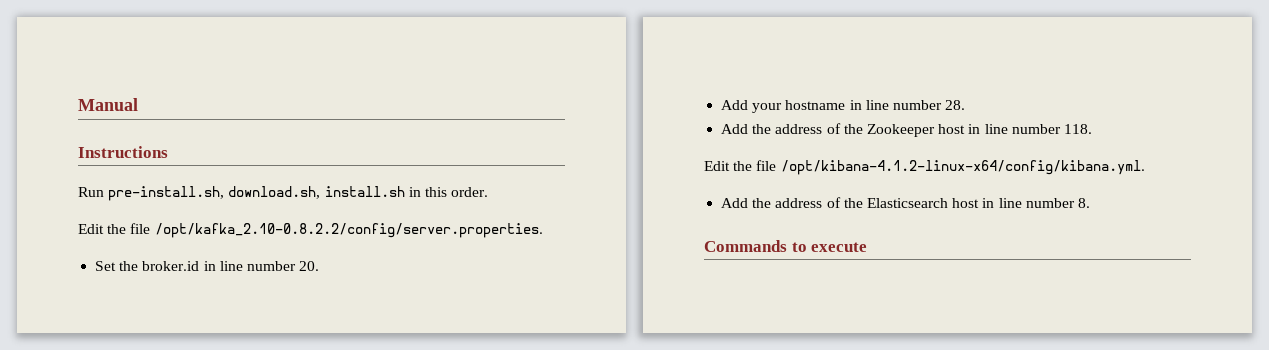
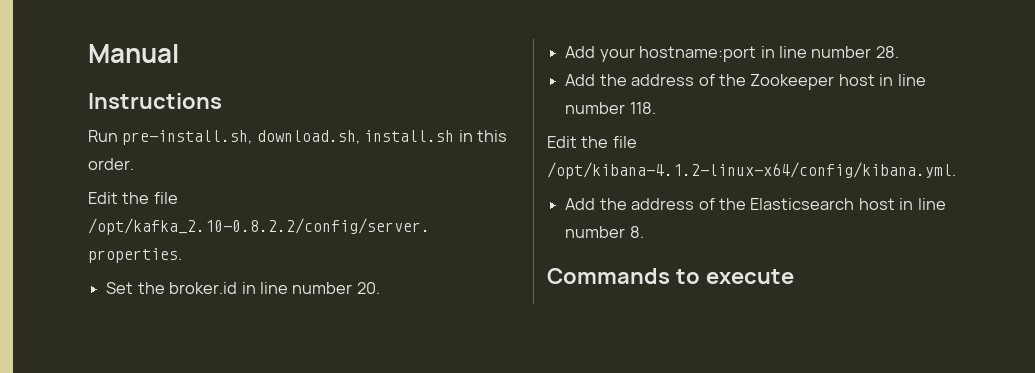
- Add your hostname in line number 28.
+ Add your hostname:port in line number 28.

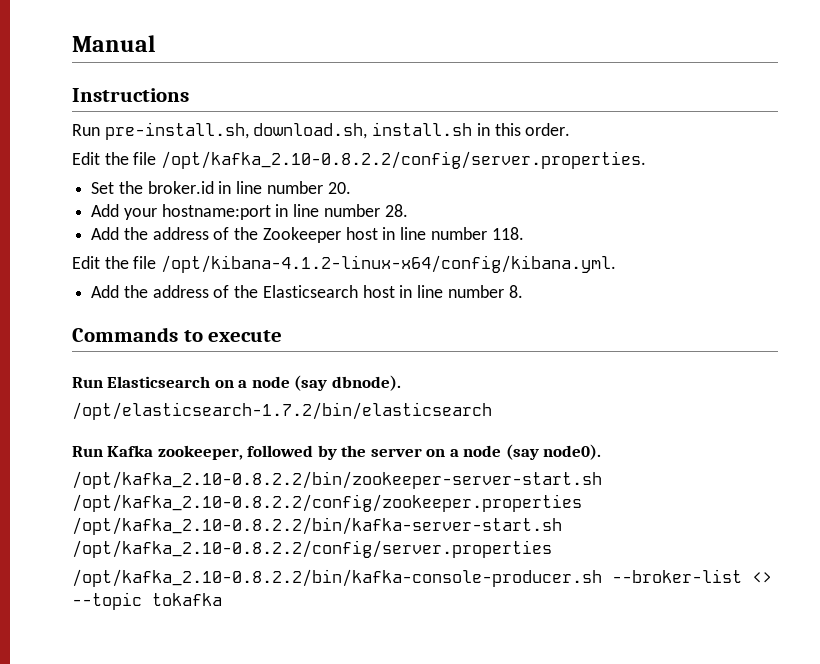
+ Run Elasticsearch on a node (say dbnode).
+ /opt/elasticsearch-1.7.2/bin/elasticsearch
+ Run Kafka zookeeper, followed by the server on a node (say node0).
+ /opt/kafka_2.10-0.8.2.2/bin/zookeeper-server-start.sh /opt/kafka_2.10-0.8.2.2/config/zookeeper.properties /opt/kafka_2.10-0.8.2.2/bin/kafka-server-start.sh /opt/kafka_2.10-0.8.2.2/config/server.properties
+ /opt/kafka_2.10-0.8.2.2/bin/kafka-console-producer.sh --broker-list <> --topic tokafka

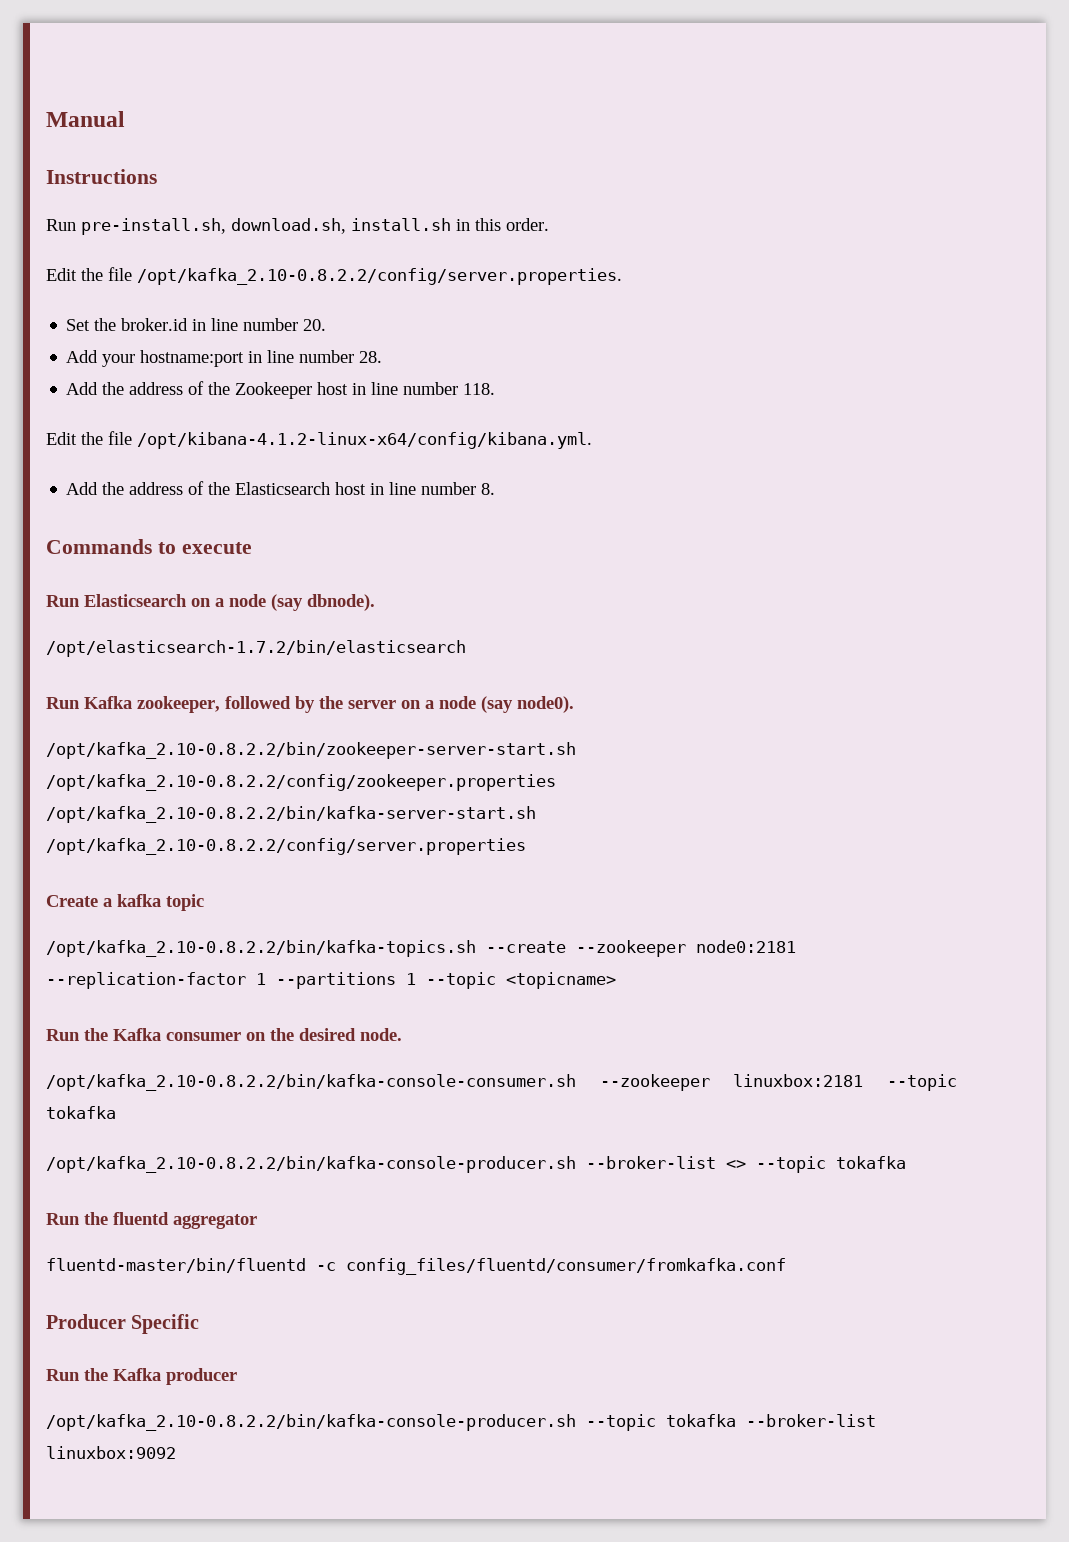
+ Create a kafka topic
+ /opt/kafka_2.10-0.8.2.2/bin/kafka-topics.sh --create --zookeeper node0:2181 --replication-factor 1 --partitions 1 --topic <topicname>
+ Run the Kafka consumer on the desired node.
+ /opt/kafka_2.10-0.8.2.2/bin/kafka-console-consumer.sh --zookeeper linuxbox:2181 --topic tokafka
+ Run the fluentd aggregator
+ fluentd-master/bin/fluentd -c config_files/fluentd/consumer/fromkafka.conf
+ Producer Specific
+ Run the Kafka producer
+ /opt/kafka_2.10-0.8.2.2/bin/kafka-console-producer.sh --topic tokafka --broker-list linuxbox:9092

